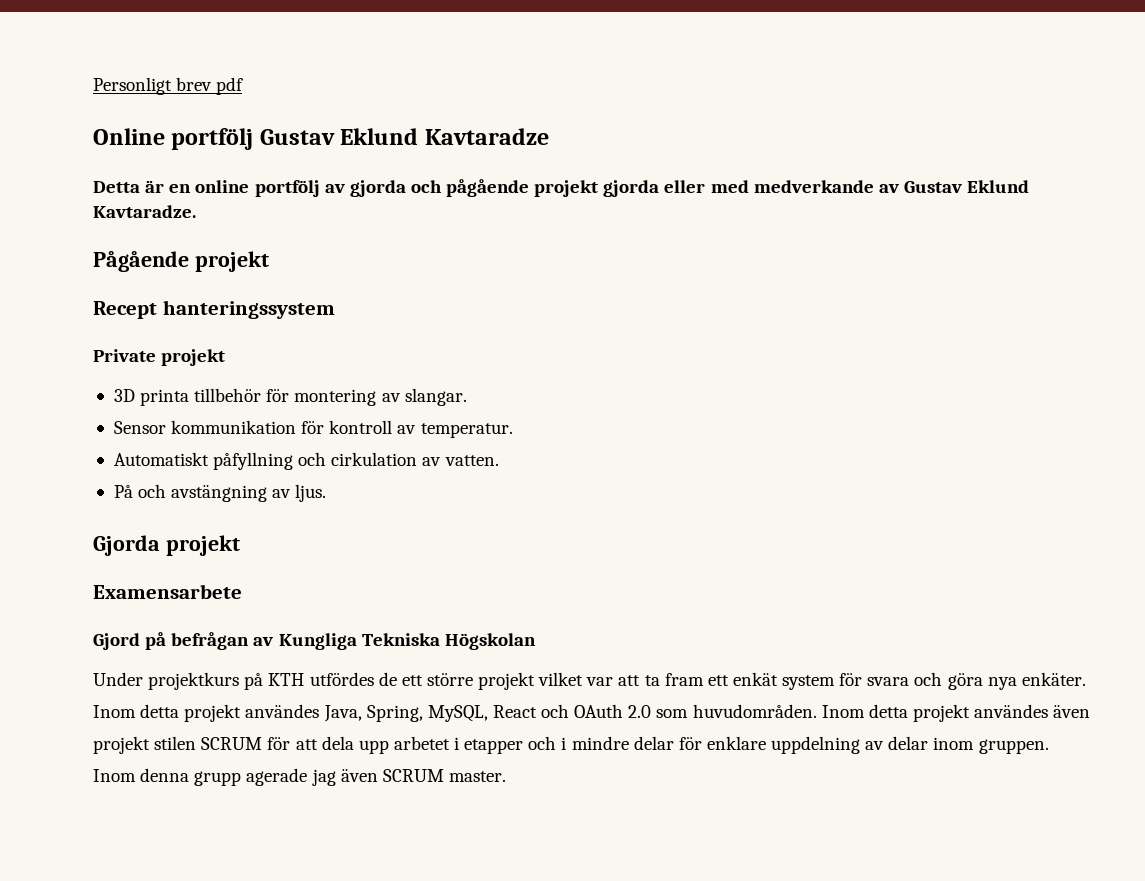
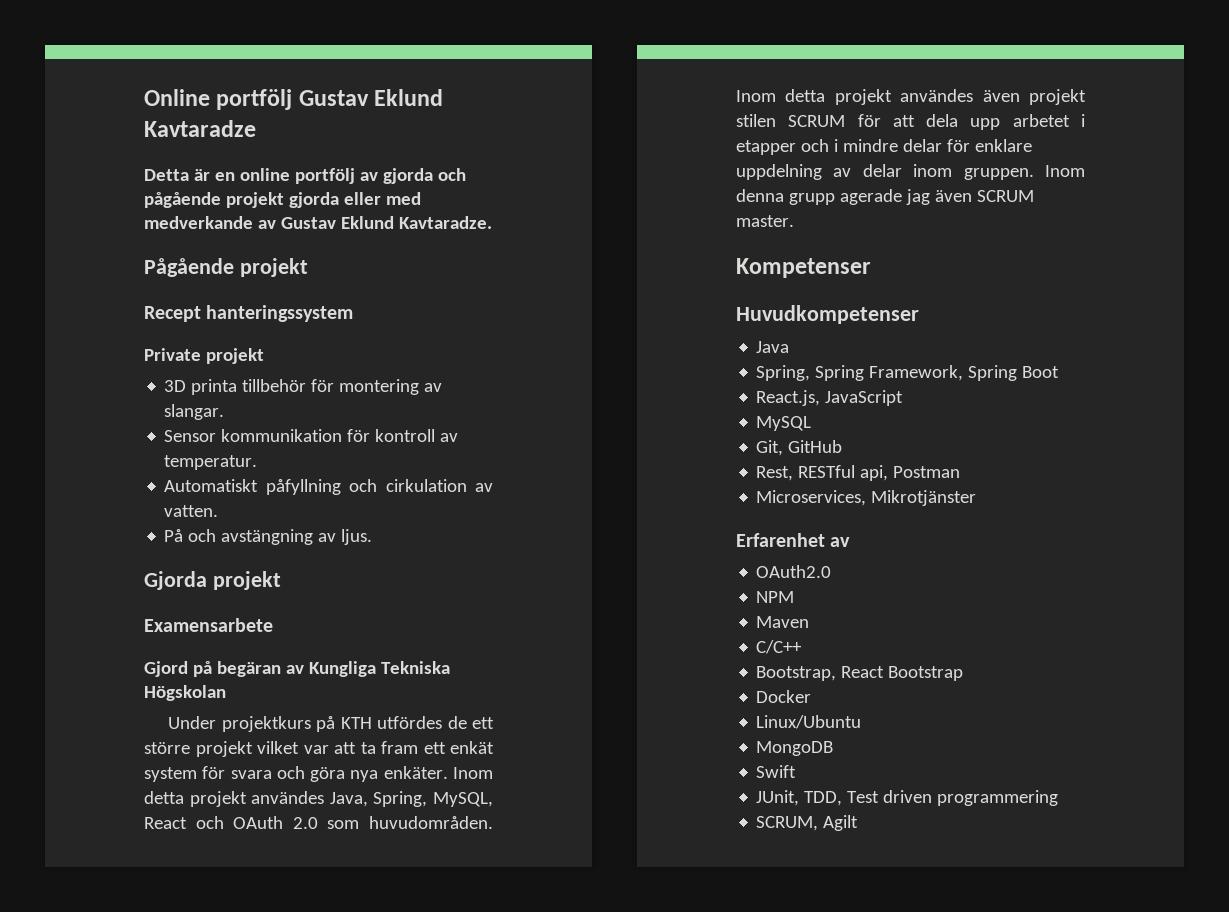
- Personligt brev pdf
- Gjord på befrågan av Kungliga Tekniska Högskolan
+ Gjord på begäran av Kungliga Tekniska Högskolan
+ Kompetenser
+ Huvudkompetenser
+ Java
+ Spring, Spring Framework, Spring Boot
+ React.js, JavaScript
+ MySQL
+ Git, GitHub
+ Rest, RESTful api, Postman
+ Microservices, Mikrotjänster
+ Erfarenhet av
+ OAuth2.0
+ NPM
+ Maven
+ C/C++
+ Bootstrap, React Bootstrap
+ Docker
+ Linux/Ubuntu
+ MongoDB
+ Swift
+ JUnit, TDD, Test driven programmering
+ SCRUM, Agilt

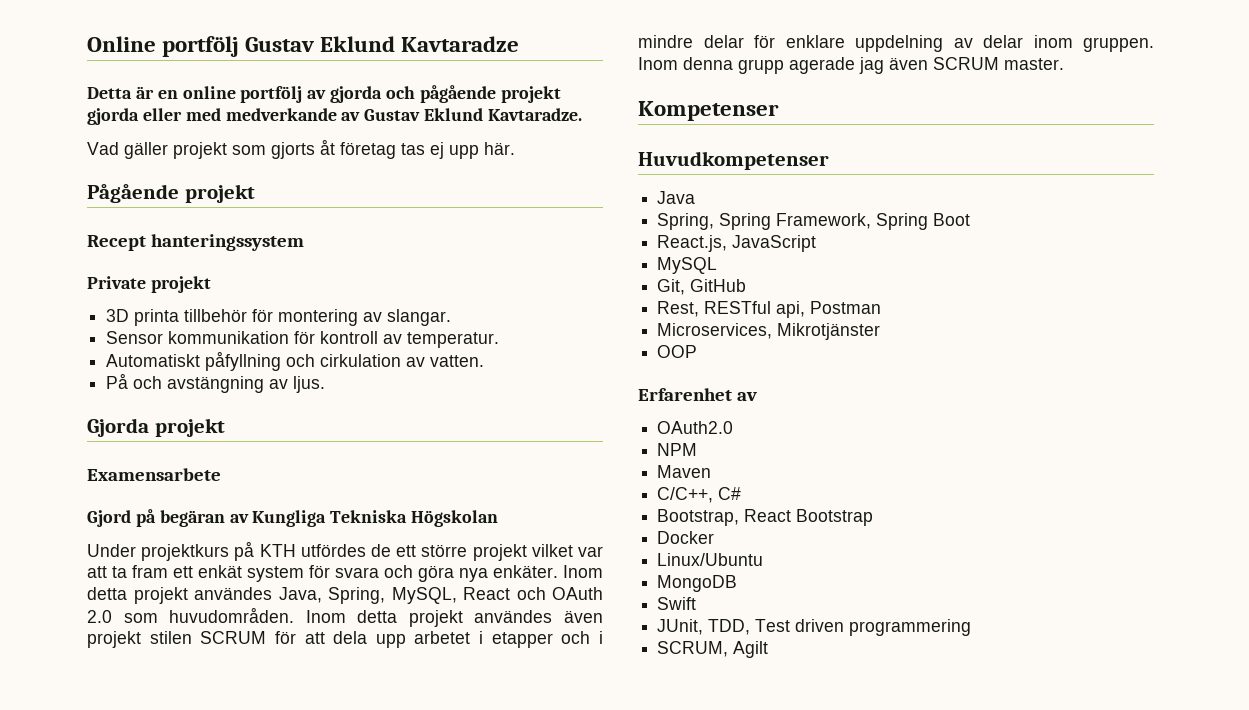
+ Vad gäller projekt som gjorts åt företag tas ej upp här.
+ OOP
- C/C++
+ C/C++, C#

